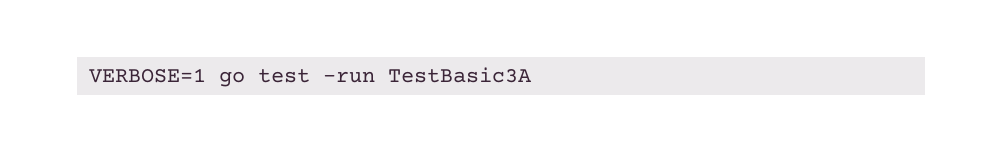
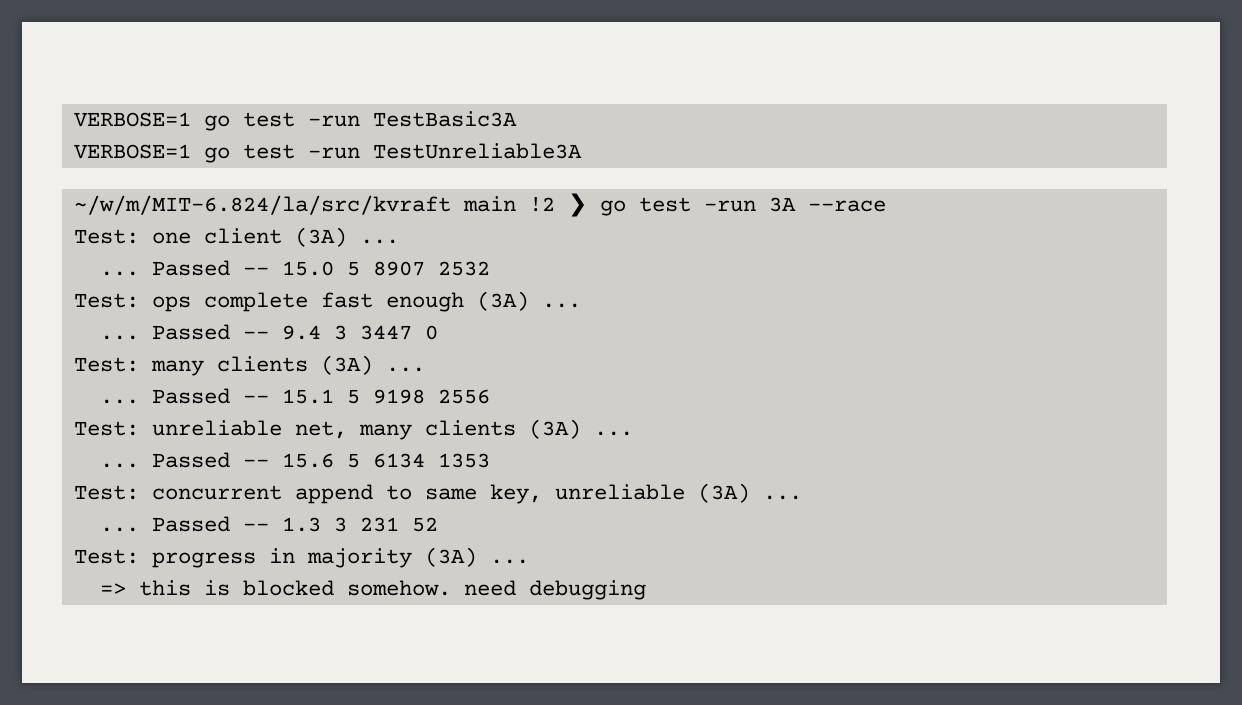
+ VERBOSE=1 go test -run TestUnreliable3A
+ ~/w/m/MIT-6.824/la/src/kvraft main !2 ❯ go test -run 3A --race
+ Test: one client (3A) ...
+ ... Passed -- 15.0 5 8907 2532
+ Test: ops complete fast enough (3A) ...
+ ... Passed -- 9.4 3 3447 0
+ Test: many clients (3A) ...
+ ... Passed -- 15.1 5 9198 2556
+ Test: unreliable net, many clients (3A) ...
+ ... Passed -- 15.6 5 6134 1353
+ Test: concurrent append to same key, unreliable (3A) ...
+ ... Passed -- 1.3 3 231 52
+ Test: progress in majority (3A) ...
+ => this is blocked somehow. need debugging

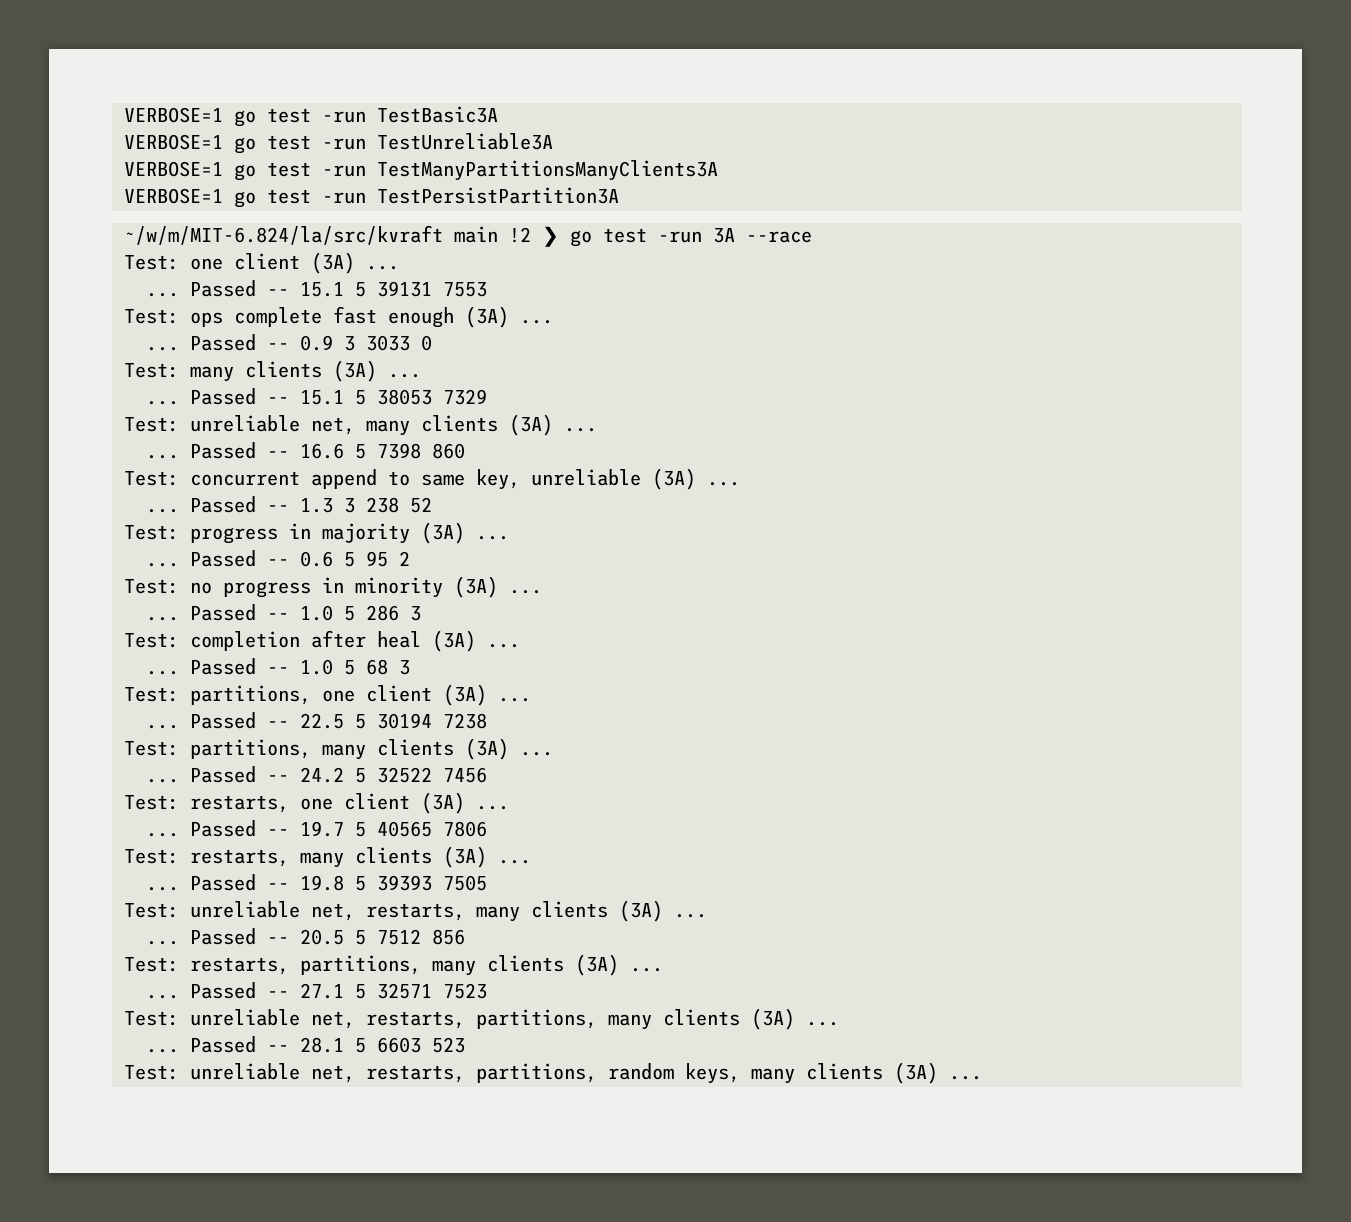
+ VERBOSE=1 go test -run TestManyPartitionsManyClients3A
+ VERBOSE=1 go test -run TestPersistPartition3A
- Passed -- 15.0 5 8907 2532
+ Passed -- 15.1 5 39131 7553
- Passed -- 9.4 3 3447 0
+ Passed -- 0.9 3 3033 0
- Passed -- 15.1 5 9198 2556
+ Passed -- 15.1 5 38053 7329
- Passed -- 15.6 5 6134 1353
+ Passed -- 16.6 5 7398 860
- Passed -- 1.3 3 231 52
+ Passed -- 1.3 3 238 52
- => this is blocked somehow. need debugging
+ ... Passed -- 0.6 5 95 2
+ Test: no progress in minority (3A) ...
+ ... Passed -- 1.0 5 286 3
+ Test: completion after heal (3A) ...
+ ... Passed -- 1.0 5 68 3
+ Test: partitions, one client (3A) ...
+ ... Passed -- 22.5 5 30194 7238
+ Test: partitions, many clients (3A) ...
+ ... Passed -- 24.2 5 32522 7456
+ Test: restarts, one client (3A) ...
+ ... Passed -- 19.7 5 40565 7806
+ Test: restarts, many clients (3A) ...
+ ... Passed -- 19.8 5 39393 7505
+ Test: unreliable net, restarts, many clients (3A) ...
+ ... Passed -- 20.5 5 7512 856
+ Test: restarts, partitions, many clients (3A) ...
+ ... Passed -- 27.1 5 32571 7523
+ Test: unreliable net, restarts, partitions, many clients (3A) ...
+ ... Passed -- 28.1 5 6603 523
+ Test: unreliable net, restarts, partitions, random keys, many clients (3A) ...

